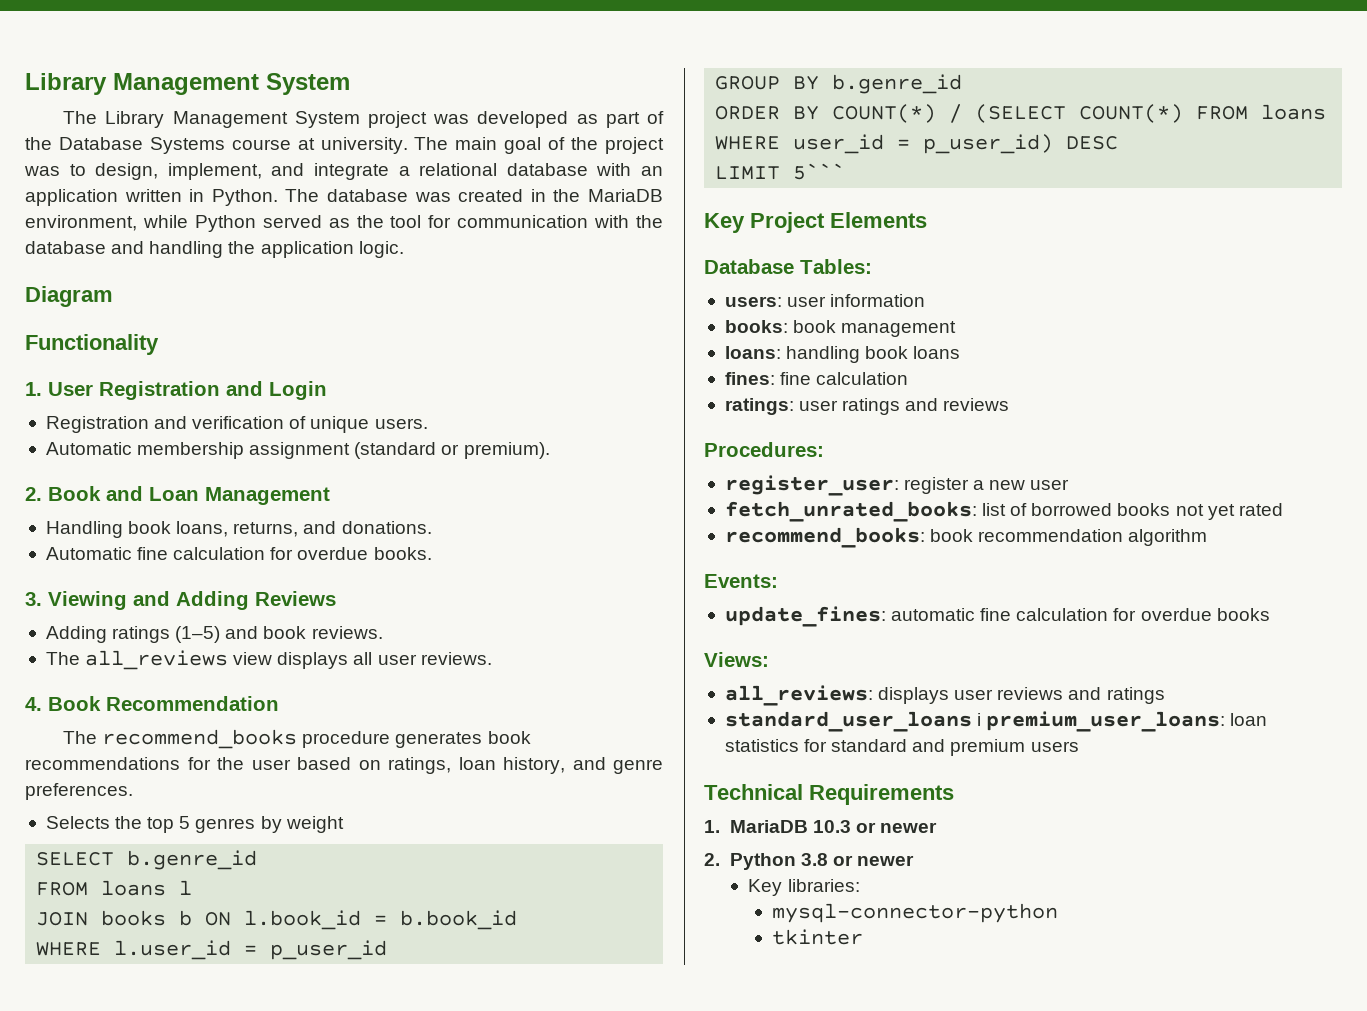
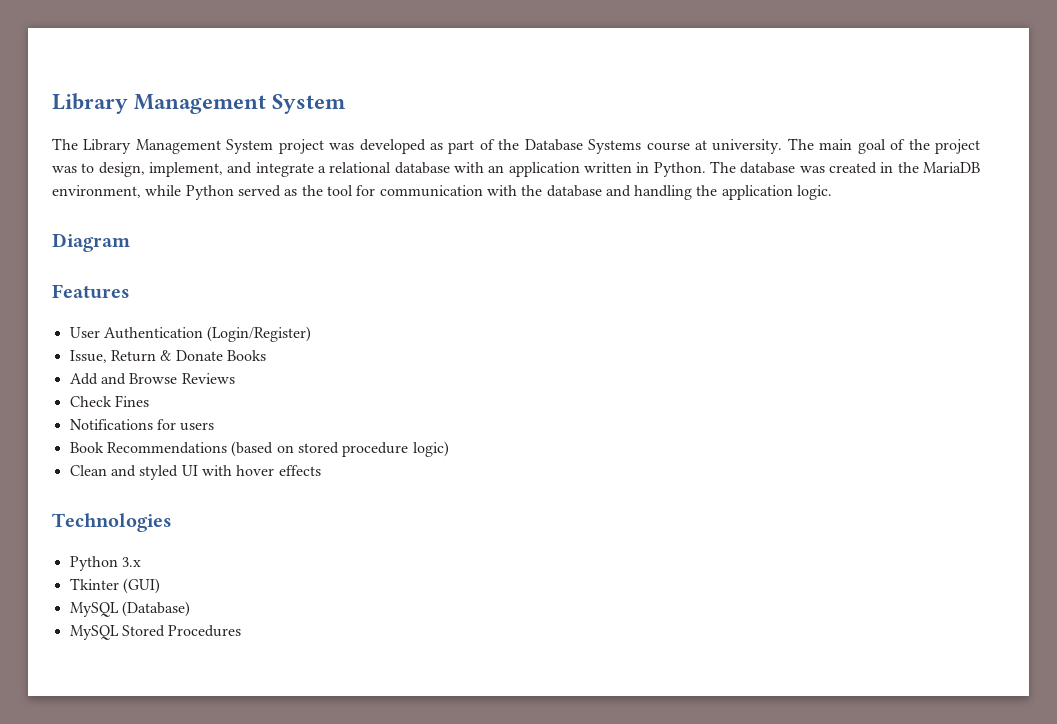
- Functionality
- 1. User Registration and Login
- Registration and verification of unique users.
- Automatic membership assignment (standard or premium).
- 2. Book and Loan Management
- Handling book loans, returns, and donations.
- Automatic fine calculation for overdue books.
- 3. Viewing and Adding Reviews
- Adding ratings (1–5) and book reviews.
- The all_reviews view displays all user reviews.
- 4. Book Recommendation
- The recommend_books procedure generates book recommendations for the user based on ratings, loan history, and genre preferences.
- Selects the top 5 genres by weight
- SELECT b.genre_id
- FROM loans l
- JOIN books b ON l.book_id = b.book_id
- WHERE l.user_id = p_user_id
- GROUP BY b.genre_id
- ORDER BY COUNT(*) / (SELECT COUNT(*) FROM loans WHERE user_id = p_user_id) DESC
- LIMIT 5```
- Key Project Elements
- Database Tables:
- users: user information
- books: book management
- loans: handling book loans
- fines: fine calculation
- ratings: user ratings and reviews
- Procedures:
- register_user: register a new user
- fetch_unrated_books: list of borrowed books not yet rated
- recommend_books: book recommendation algorithm
- Events:
- update_fines: automatic fine calculation for overdue books
- Views:
- all_reviews: displays user reviews and ratings
- standard_user_loans i premium_user_loans: loan statistics for standard and premium users
- Technical Requirements
- 1. MariaDB 10.3 or newer
- 2. Python 3.8 or newer
- Key libraries:
- mysql-connector-python
- tkinter
+ Features
+ User Authentication (Login/Register)
+ Issue, Return & Donate Books
+ Add and Browse Reviews
+ Check Fines
+ Notifications for users
+ Book Recommendations (based on stored procedure logic)
+ Clean and styled UI with hover effects
+ Technologies
+ Python 3.x
+ Tkinter (GUI)
+ MySQL (Database)
+ MySQL Stored Procedures

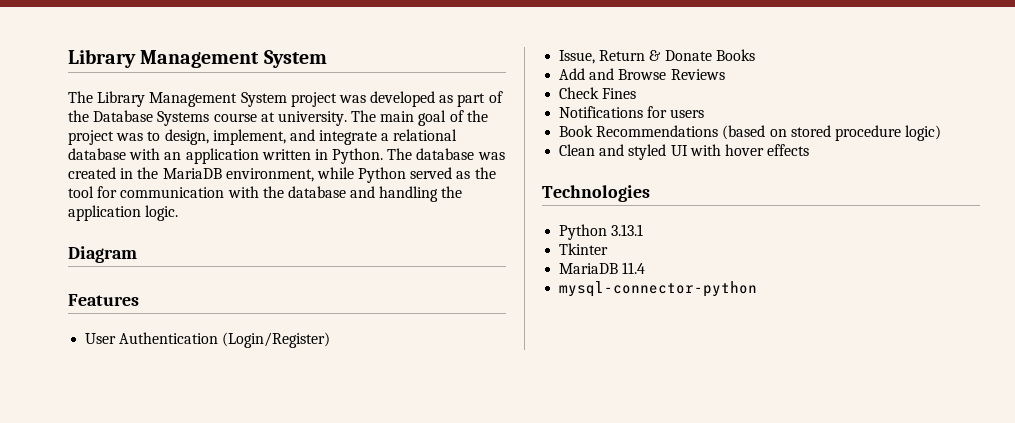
- Python 3.x
+ Python 3.13.1
- Tkinter (GUI)
- MySQL (Database)
- MySQL Stored Procedures
+ Tkinter
+ MariaDB 11.4
+ mysql-connector-python

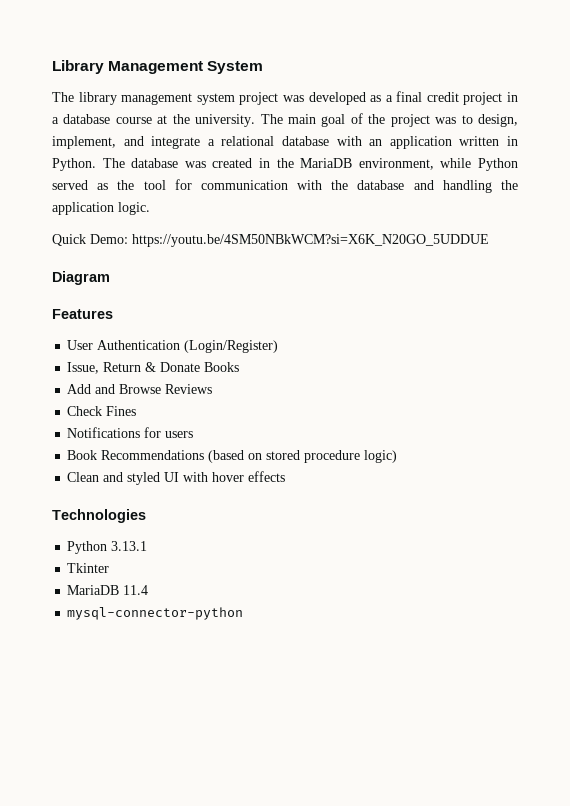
- The Library Management System project was developed as part of the Database Systems course at university.
+ The library management system project was developed as a final credit project in a database course at the university.
+ Quick Demo: https://youtu.be/4SM50NBkWCM?si=X6K_N20GO_5UDDUE

